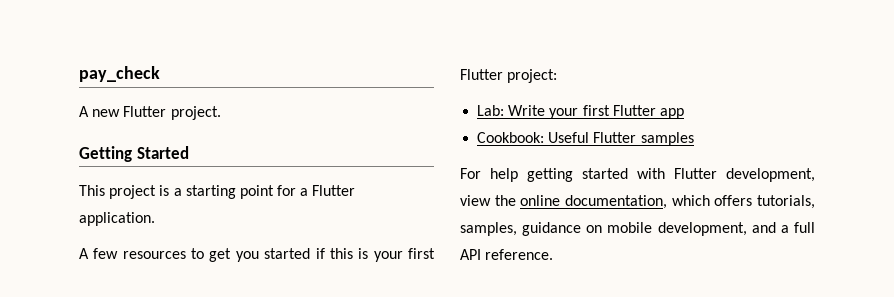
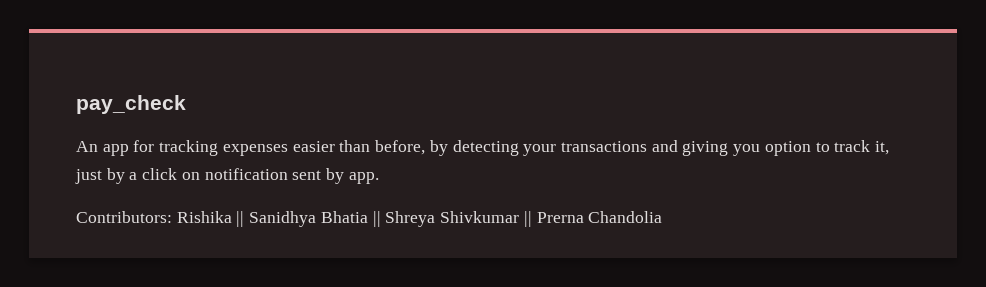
- A new Flutter project.
- Getting Started
- This project is a starting point for a Flutter application.
- A few resources to get you started if this is your first Flutter project:
- Lab: Write your first Flutter app
- Cookbook: Useful Flutter samples
- For help getting started with Flutter development, view the online documentation, which offers tutorials, samples, guidance on mobile development, and a full API reference.
+ An app for tracking expenses easier than before, by detecting your transactions and giving you option to track it, just by a click on notification sent by app.
+ Contributors: Rishika || Sanidhya Bhatia || Shreya Shivkumar || Prerna Chandolia

